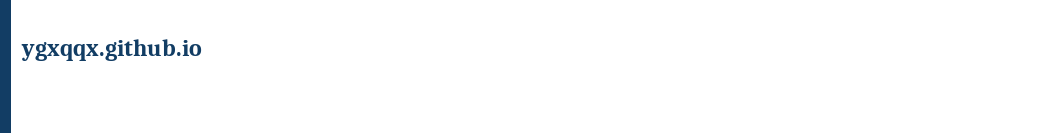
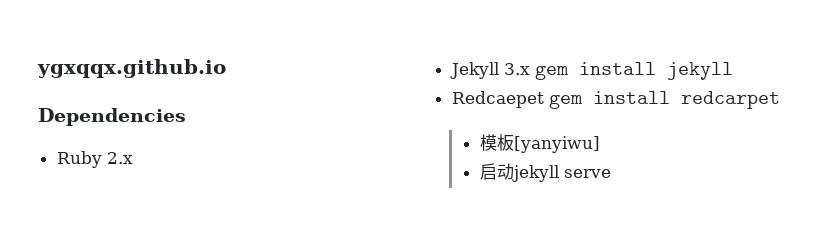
+ Dependencies
+ Ruby 2.x
+ Jekyll 3.x gem install jekyll
+ Redcaepet gem install redcarpet
+ 模板[yanyiwu]
+ 启动jekyll serve

